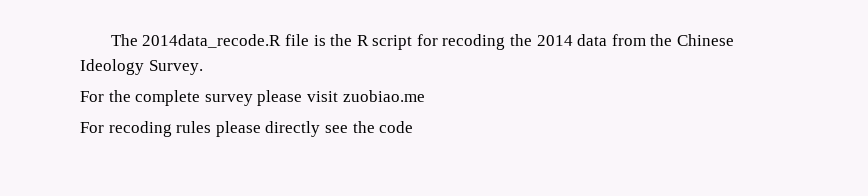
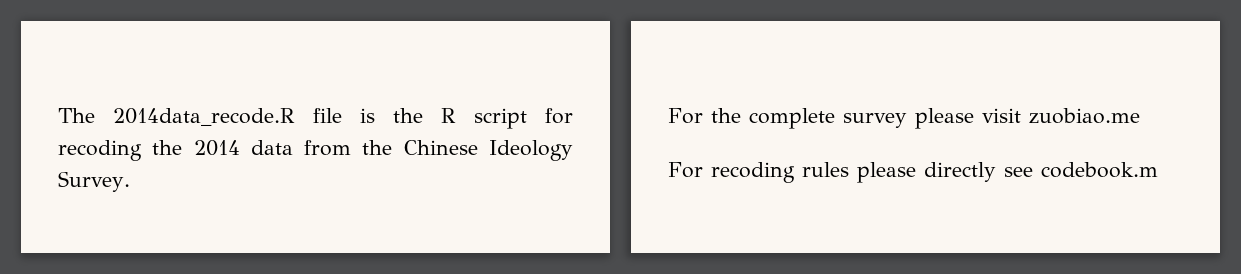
- For recoding rules please directly see the code
+ For recoding rules please directly see codebook.m

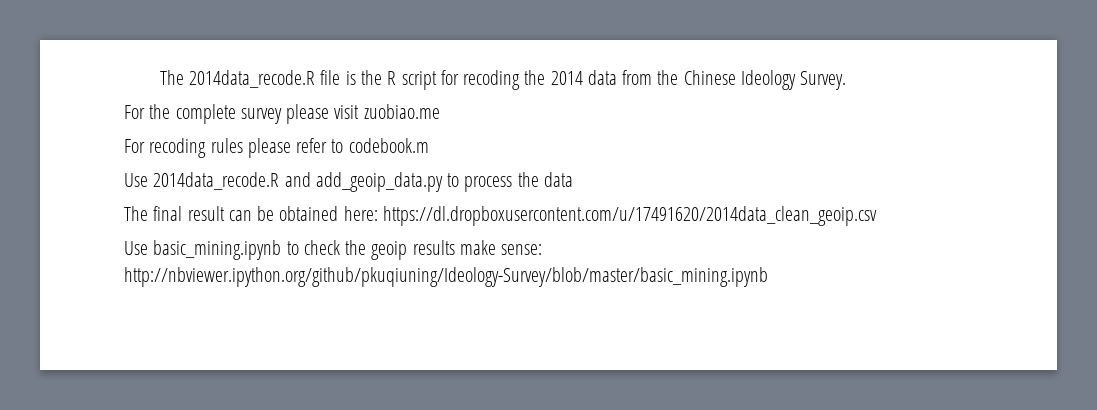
- For recoding rules please directly see codebook.m
+ For recoding rules please refer to codebook.m
+ Use 2014data_recode.R and add_geoip_data.py to process the data
+ The final result can be obtained here: https://dl.dropboxusercontent.com/u/17491620/2014data_clean_geoip.csv
+ Use basic_mining.ipynb to check the geoip results make sense: http://nbviewer.ipython.org/github/pkuqiuning/Ideology-Survey/blob/master/basic_mining.ipynb

